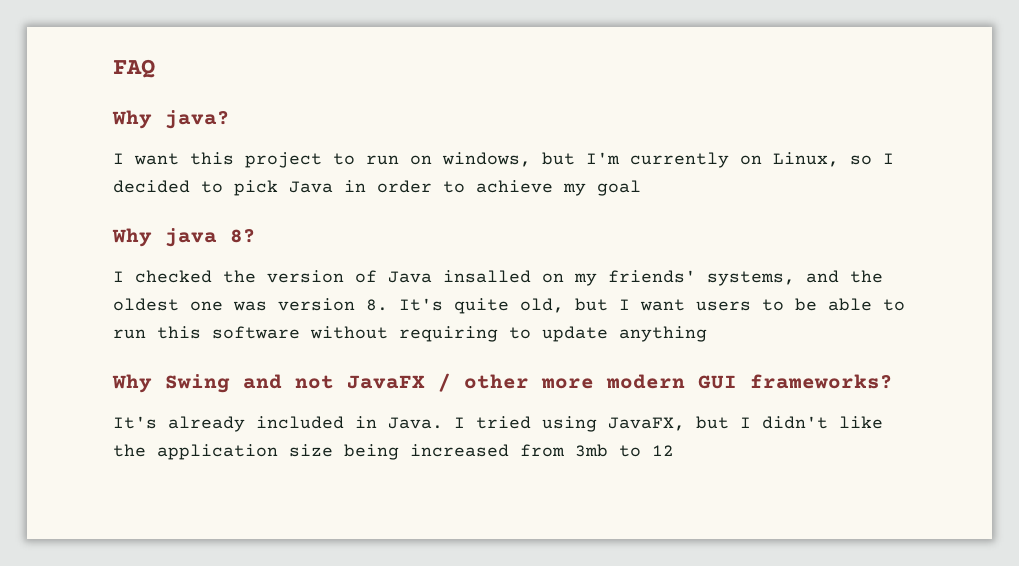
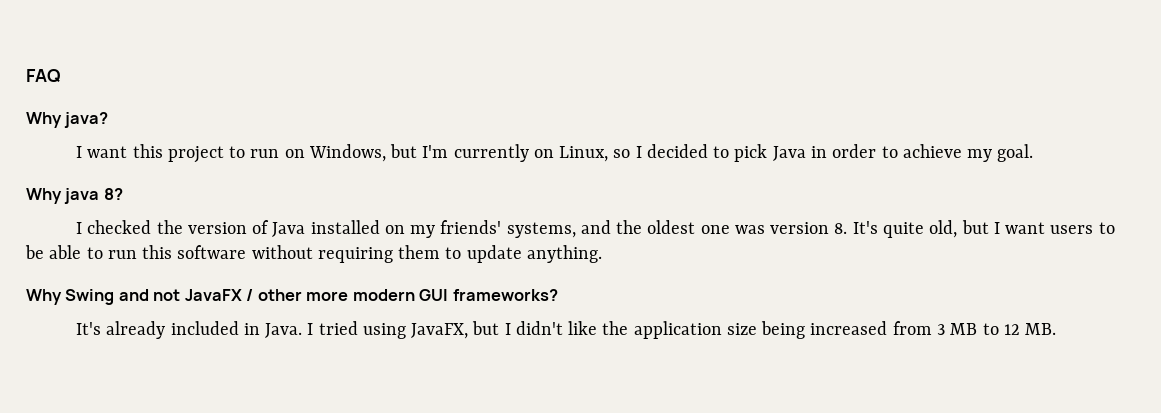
- I want this project to run on windows, but I'm currently on Linux, so I decided to pick Java in order to achieve my goal
+ I want this project to run on Windows, but I'm currently on Linux, so I decided to pick Java in order to achieve my goal.
- I checked the version of Java insalled on my friends' systems, and the oldest one was version 8. It's quite old, but I want users to be able to run this software without requiring to update anything
+ I checked the version of Java installed on my friends' systems, and the oldest one was version 8. It's quite old, but I want users to be able to run this software without requiring them to update anything.
- I tried using JavaFX, but I didn't like the application size being increased from 3mb to 12
+ I tried using JavaFX, but I didn't like the application size being increased from 3 MB to 12 MB.

